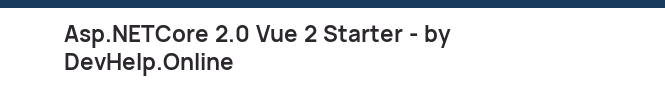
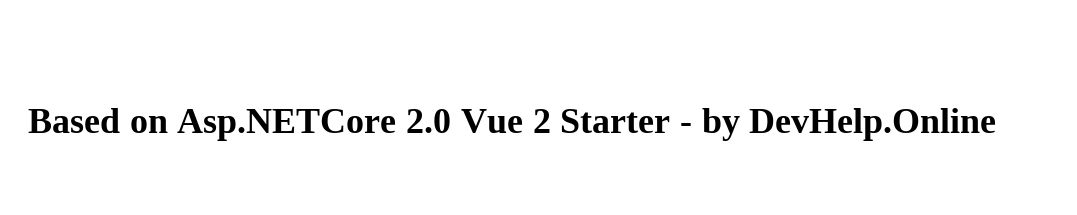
- Asp.NETCore 2.0 Vue 2 Starter - by DevHelp.Online
+ Based on Asp.NETCore 2.0 Vue 2 Starter - by DevHelp.Online

